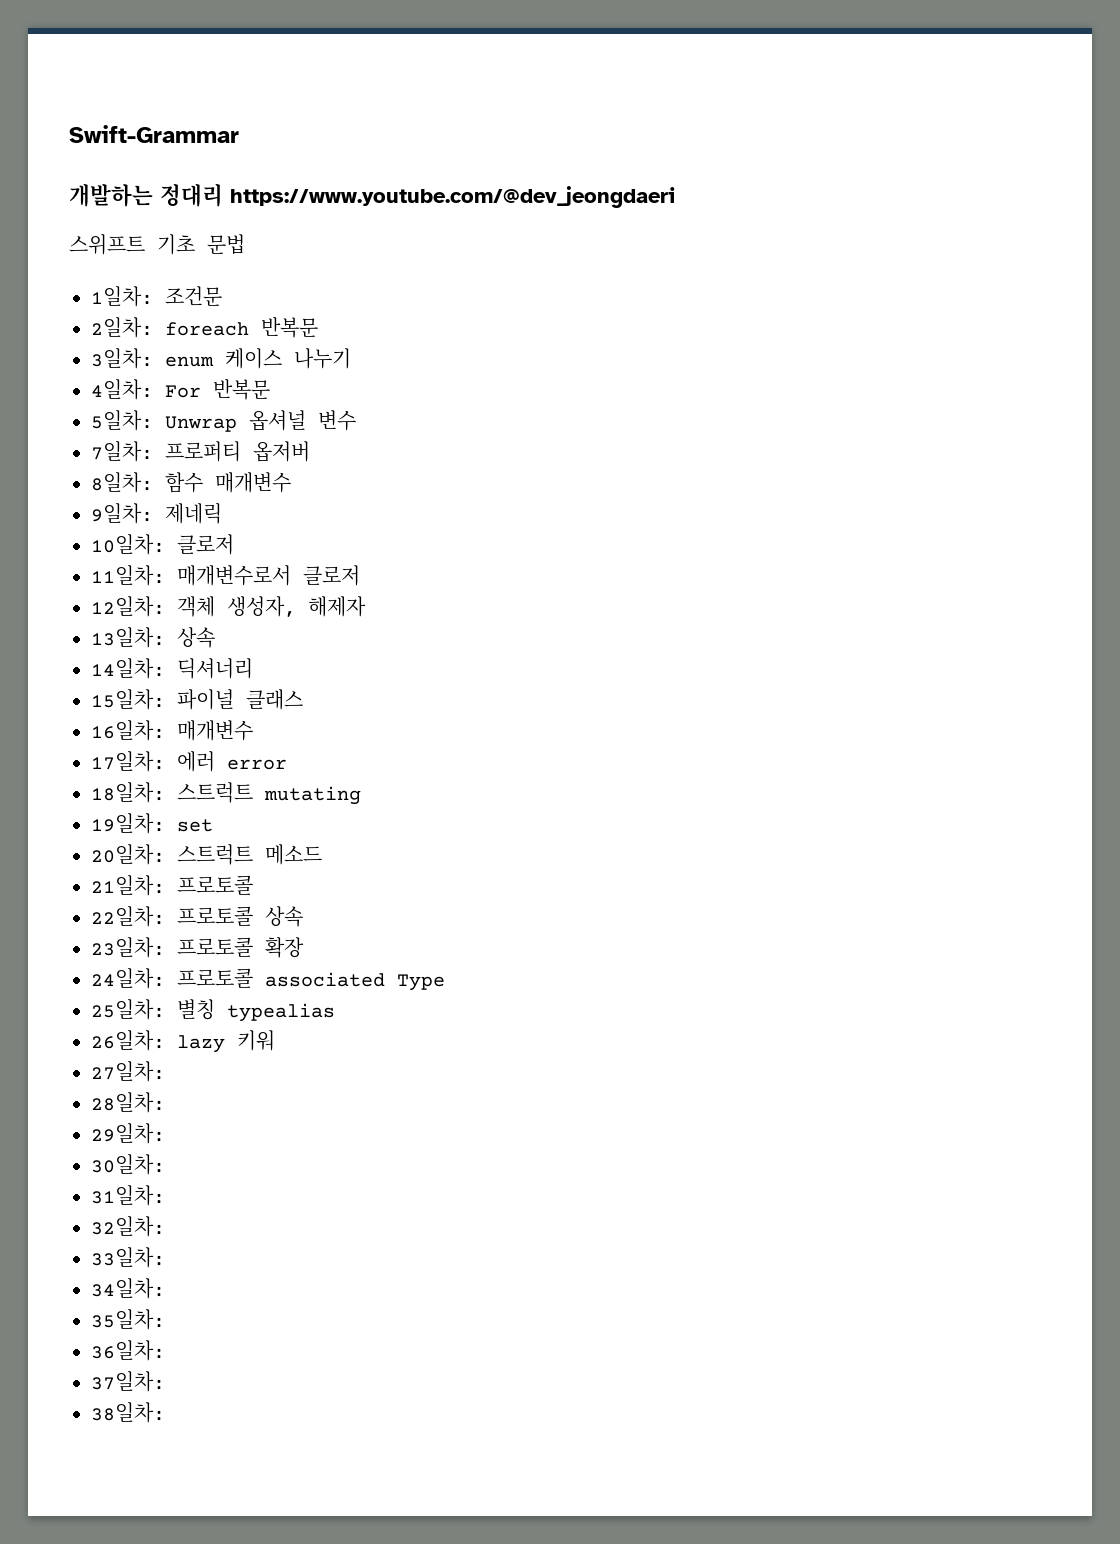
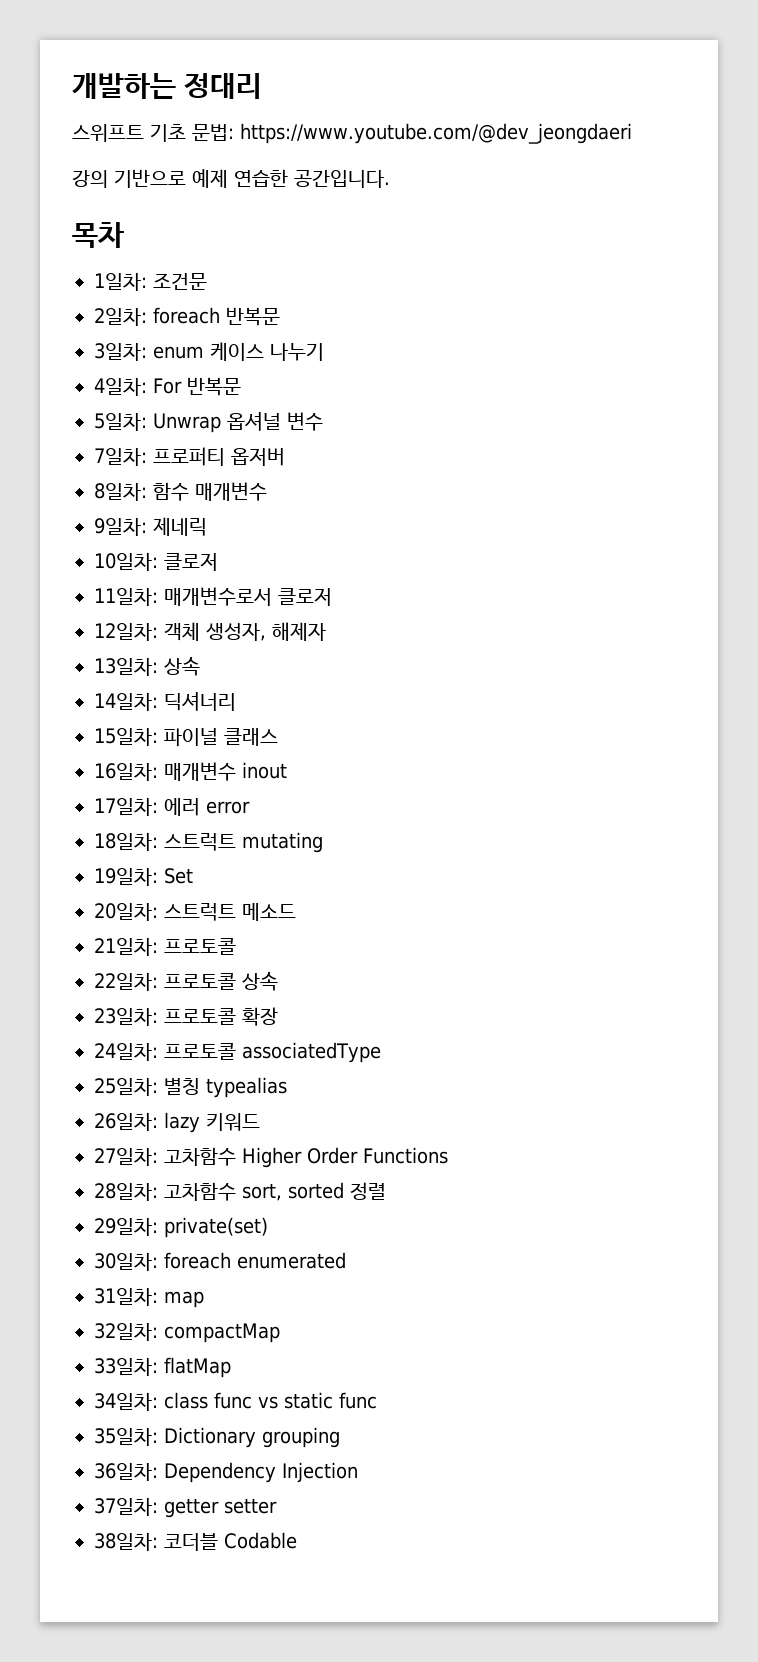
- Swift-Grammar
- 개발하는 정대리 https://www.youtube.com/@dev_jeongdaeri
+ 개발하는 정대리
- 스위프트 기초 문법
+ 스위프트 기초 문법: https://www.youtube.com/@dev_jeongdaeri
+ 강의 기반으로 예제 연습한 공간입니다.
+ 목차
- 16일차: 매개변수
+ 16일차: 매개변수 inout
- 19일차: set
+ 19일차: Set
- 24일차: 프로토콜 associated Type
+ 24일차: 프로토콜 associatedType
- 26일차: lazy 키워
+ 26일차: lazy 키워드
- 27일차:
- 28일차:
+ 27일차: 고차함수 Higher Order Functions
+ 28일차: 고차함수 sort, sorted 정렬
- 29일차:
+ 29일차: private(set)
- 30일차:
+ 30일차: foreach enumerated
- 31일차:
+ 31일차: map
- 32일차:
+ 32일차: compactMap
- 33일차:
+ 33일차: flatMap
- 34일차:
+ 34일차: class func vs static func
- 35일차:
+ 35일차: Dictionary grouping
- 36일차:
+ 36일차: Dependency Injection
- 37일차:
+ 37일차: getter setter
- 38일차:
+ 38일차: 코더블 Codable

